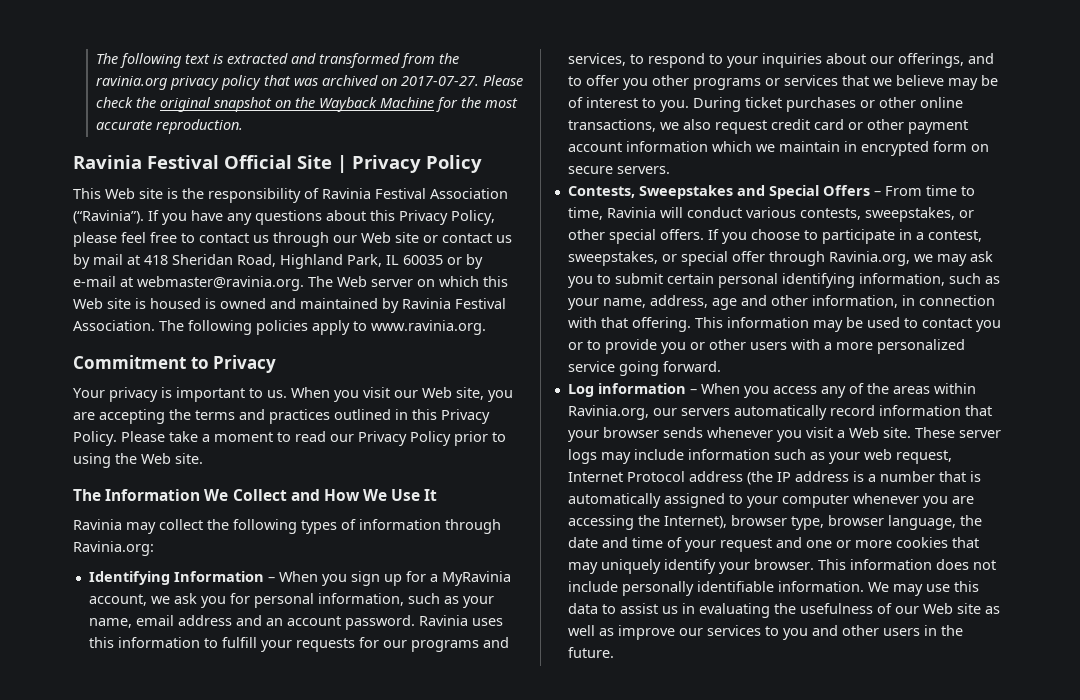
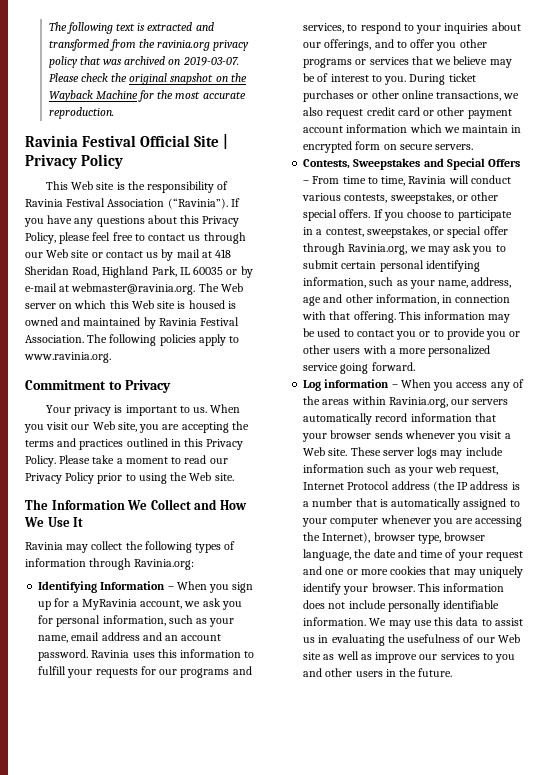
- The following text is extracted and transformed from the ravinia.org privacy policy that was archived on 2017-07-27.
+ The following text is extracted and transformed from the ravinia.org privacy policy that was archived on 2019-03-07.

